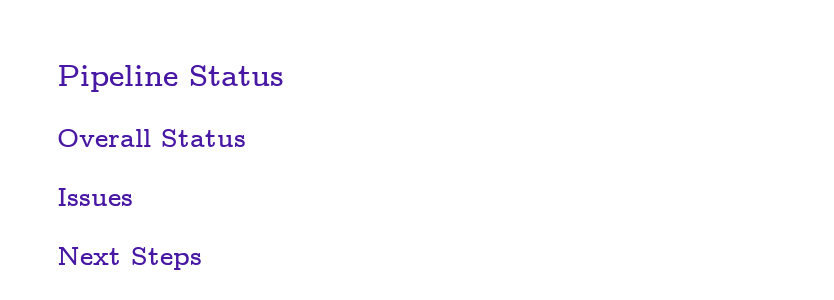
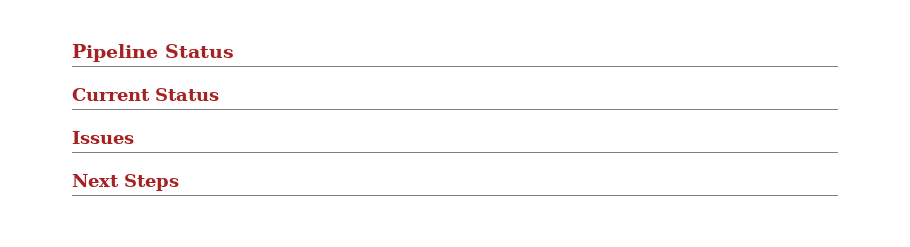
- Overall Status
+ Current Status

